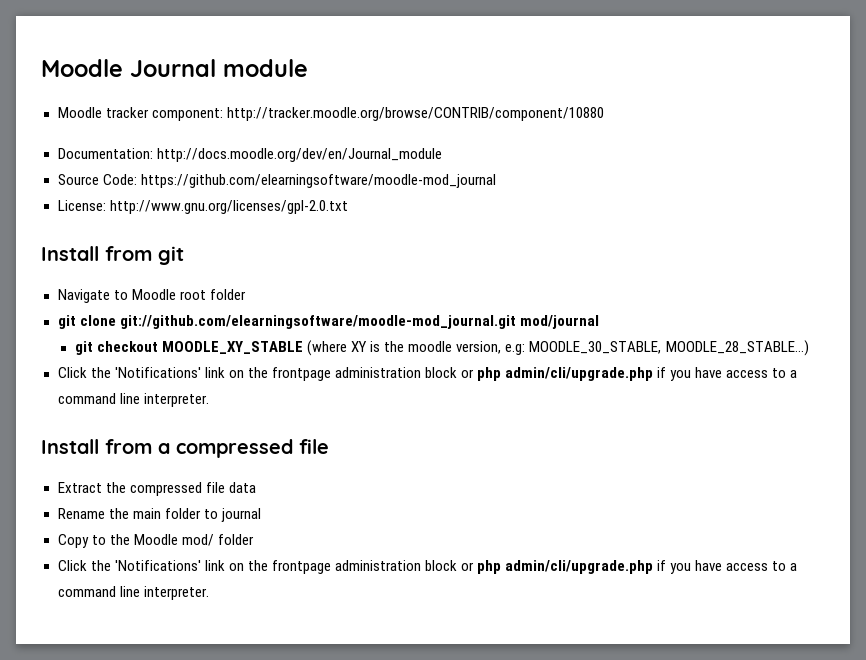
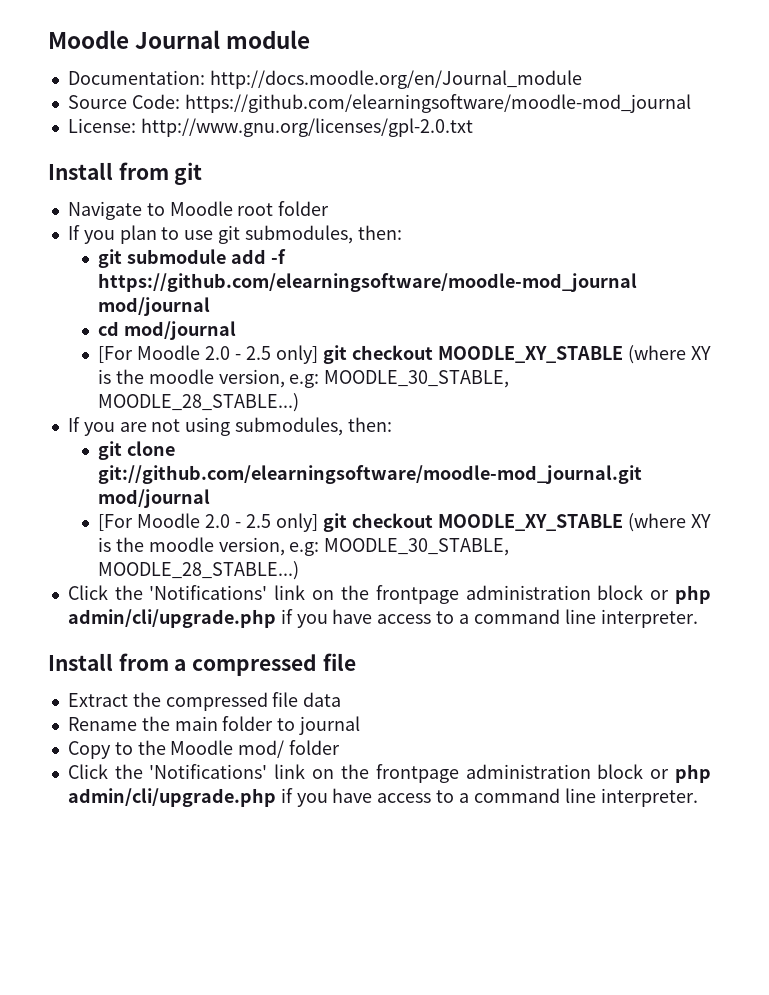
- Moodle tracker component: http://tracker.moodle.org/browse/CONTRIB/component/10880
- Documentation: http://docs.moodle.org/dev/en/Journal_module
+ Documentation: http://docs.moodle.org/en/Journal_module
+ If you plan to use git submodules, then:
+ git submodule add -f https://github.com/elearningsoftware/moodle-mod_journal mod/journal
+ cd mod/journal
+ [For Moodle 2.0 - 2.5 only] git checkout MOODLE_XY_STABLE (where XY is the moodle version, e.g: MOODLE_30_STABLE, MOODLE_28_STABLE...)
+ If you are not using submodules, then:
  git clone git://github.com/elearningsoftware/moodle-mod_journal.git mod/journal
- git checkout MOODLE_XY_STABLE (where XY is the moodle version, e.g: MOODLE_30_STABLE, MOODLE_28_STABLE...)
+ [For Moodle 2.0 - 2.5 only] git checkout MOODLE_XY_STABLE (where XY is the moodle version, e.g: MOODLE_30_STABLE, MOODLE_28_STABLE...)

